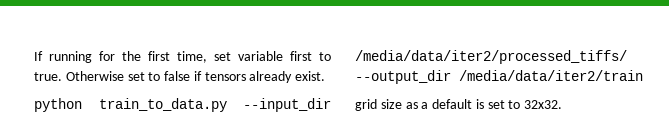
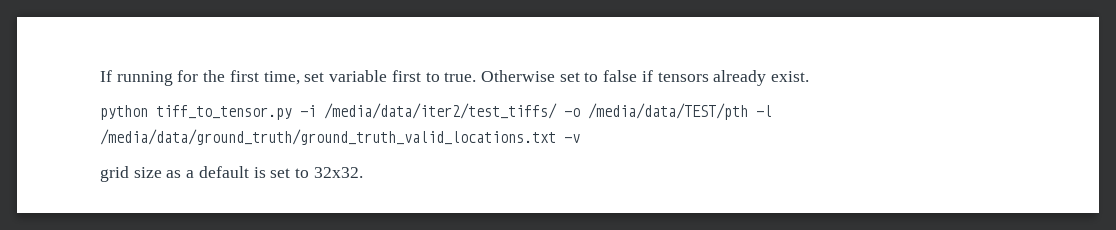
- python train_to_data.py --input_dir /media/data/iter2/processed_tiffs/ --output_dir /media/data/iter2/train
+ python tiff_to_tensor.py -i /media/data/iter2/test_tiffs/ -o /media/data/TEST/pth -l /media/data/ground_truth/ground_truth_valid_locations.txt -v

